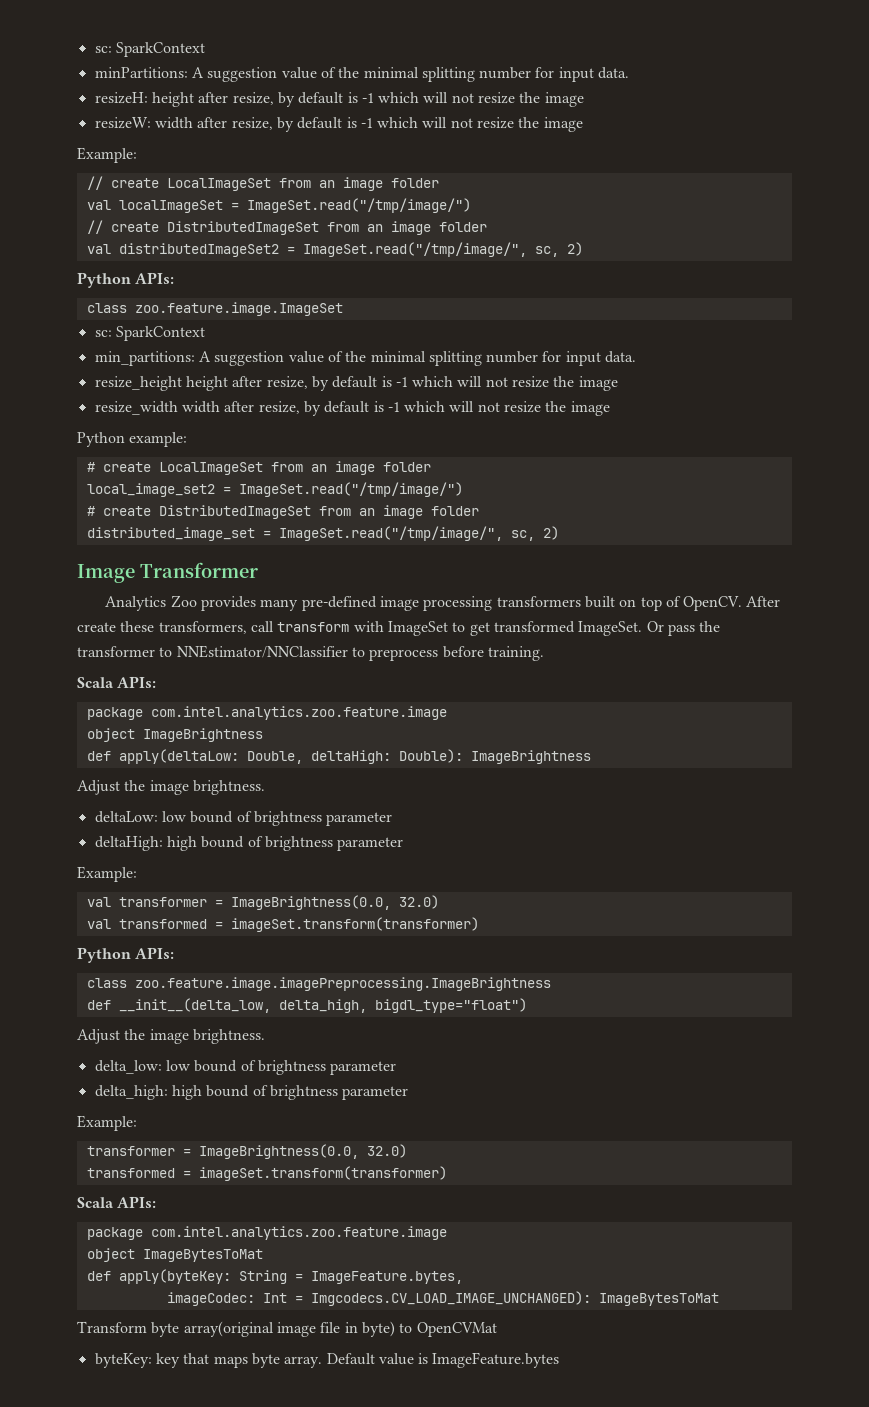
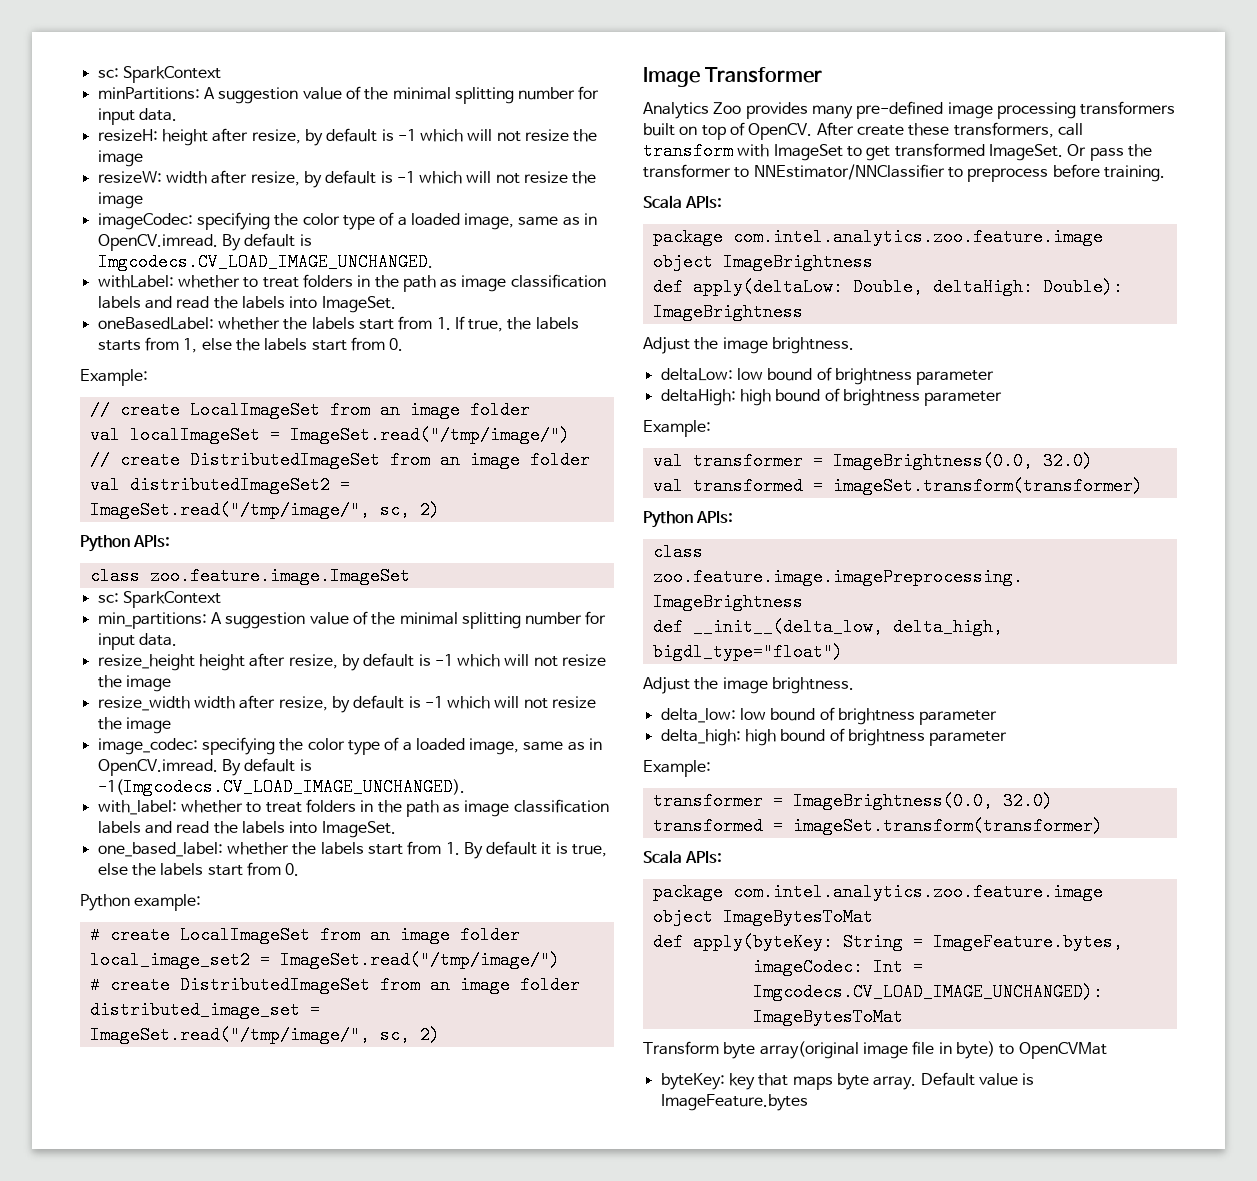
+ imageCodec: specifying the color type of a loaded image, same as in OpenCV.imread. By default is Imgcodecs.CV_LOAD_IMAGE_UNCHANGED.
+ withLabel: whether to treat folders in the path as image classification labels and read the labels into ImageSet.
+ oneBasedLabel: whether the labels start from 1. If true, the labels starts from 1, else the labels start from 0.
+ image_codec: specifying the color type of a loaded image, same as in OpenCV.imread. By default is -1(Imgcodecs.CV_LOAD_IMAGE_UNCHANGED).
+ with_label: whether to treat folders in the path as image classification labels and read the labels into ImageSet.
+ one_based_label: whether the labels start from 1. By default it is true, else the labels start from 0.

